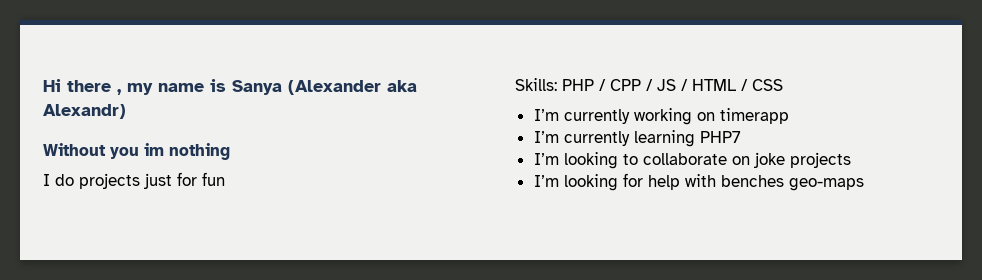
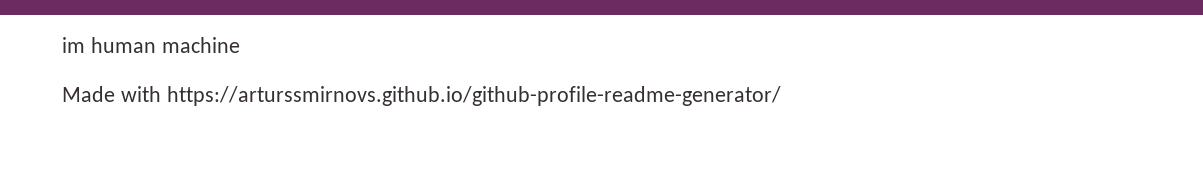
- Hi there , my name is Sanya (Alexander aka Alexandr)
- Without you im nothing
- I do projects just for fun
- Skills: PHP / CPP / JS / HTML / CSS
- I’m currently working on timerapp
- I’m currently learning PHP7
- I’m looking to collaborate on joke projects
- I’m looking for help with benches geo-maps
+ im human machine
+ Made with https://arturssmirnovs.github.io/github-profile-readme-generator/

